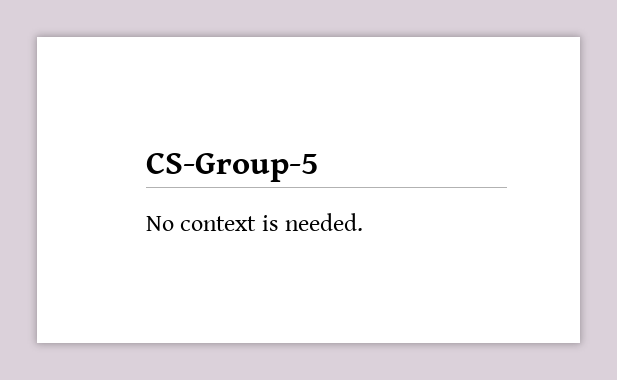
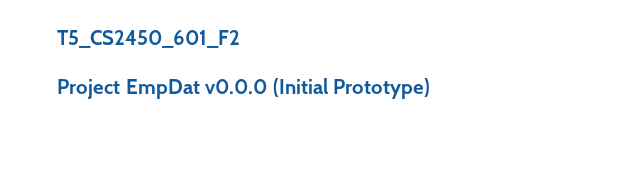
- CS-Group-5
- No context is needed.
+ T5_CS2450_601_F2
+ Project EmpDat v0.0.0 (Initial Prototype)

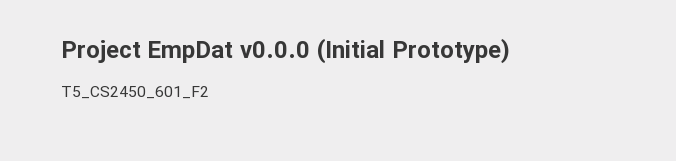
- T5_CS2450_601_F2
+ T5_CS2450_601_F2

